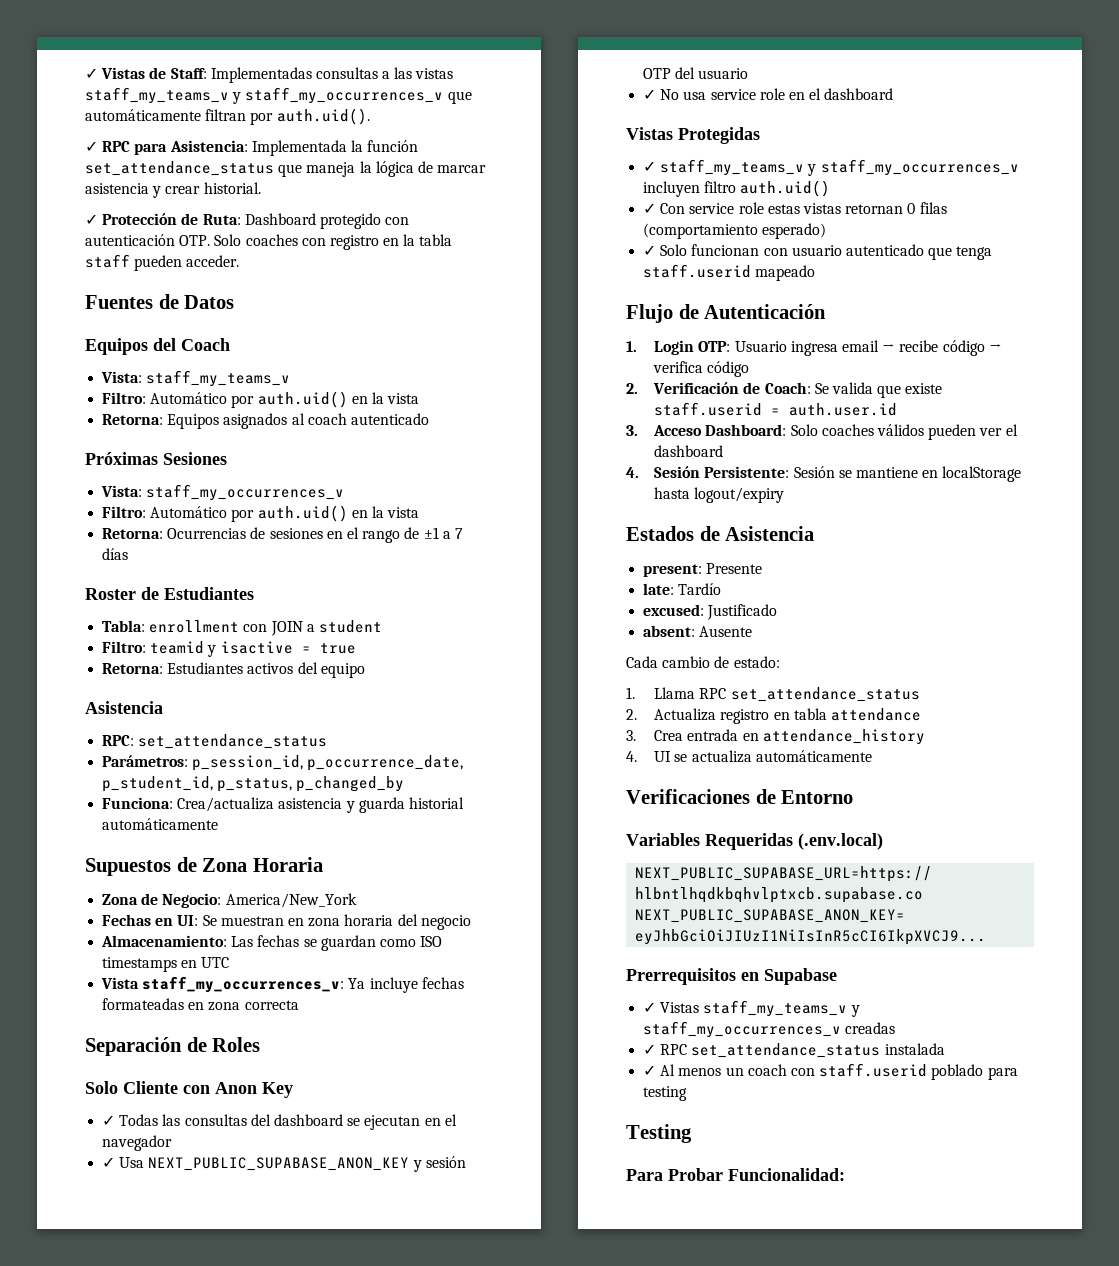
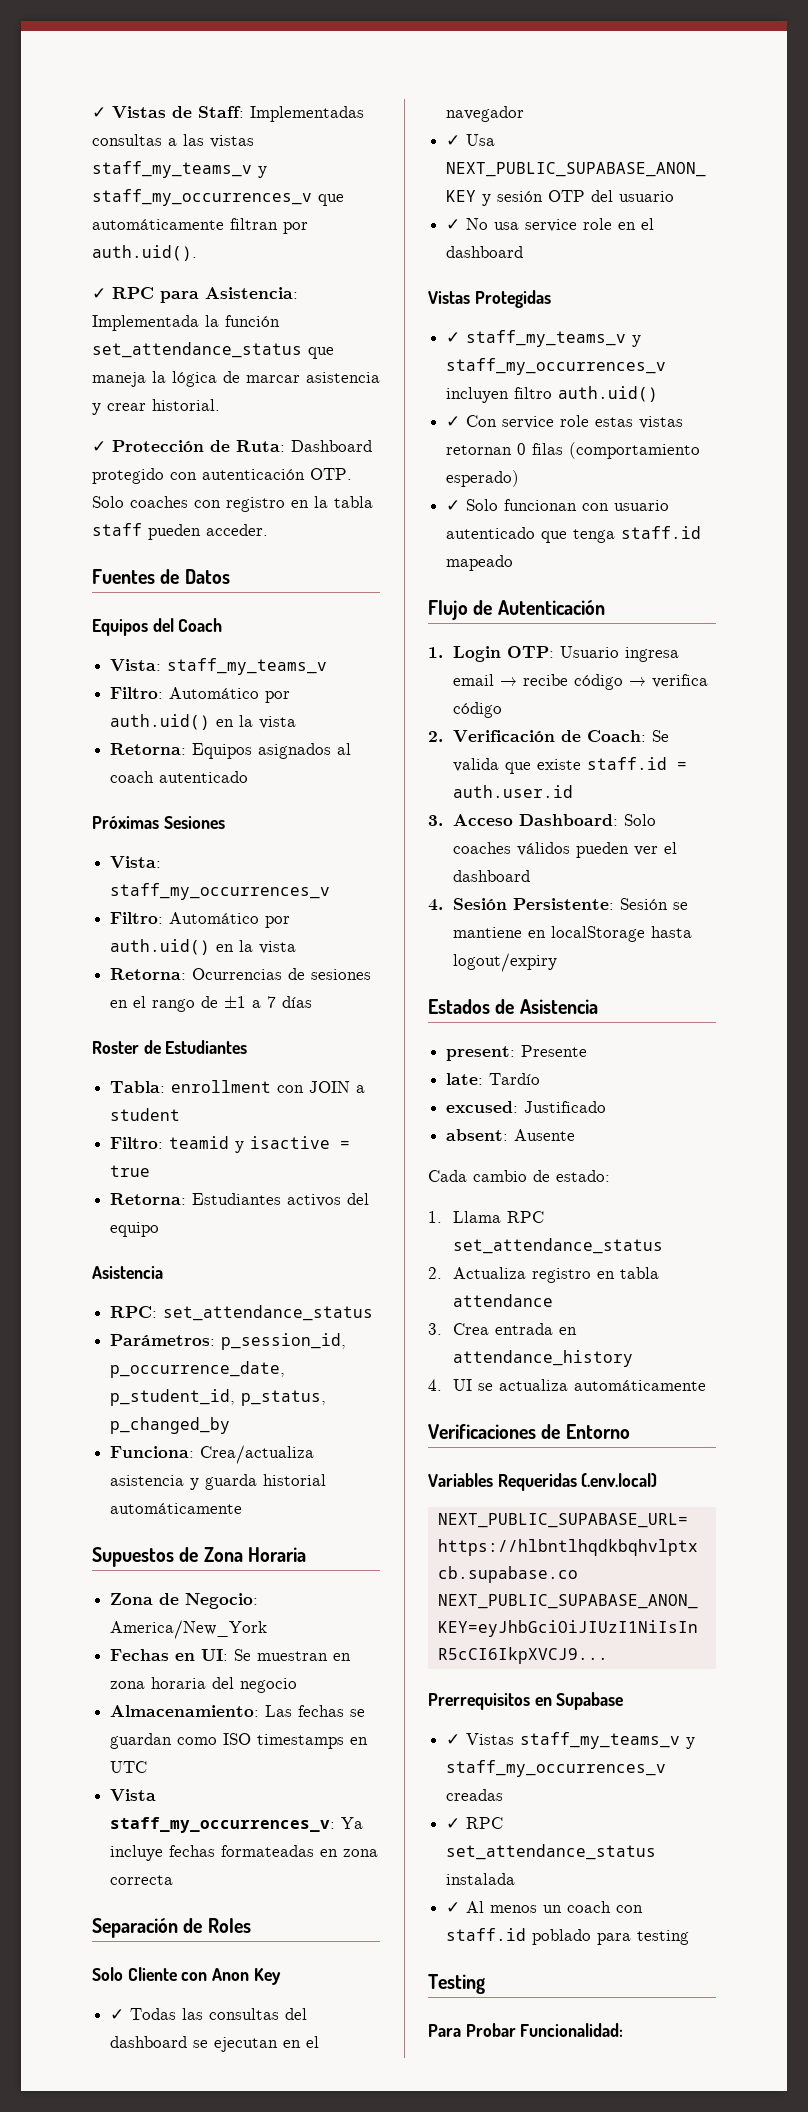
- ✓ Solo funcionan con usuario autenticado que tenga staff.userid mapeado
+ ✓ Solo funcionan con usuario autenticado que tenga staff.id mapeado
- 2. Verificación de Coach: Se valida que existe staff.userid = auth.user.id
+ 2. Verificación de Coach: Se valida que existe staff.id = auth.user.id
- ✓ Al menos un coach con staff.userid poblado para testing
+ ✓ Al menos un coach con staff.id poblado para testing

